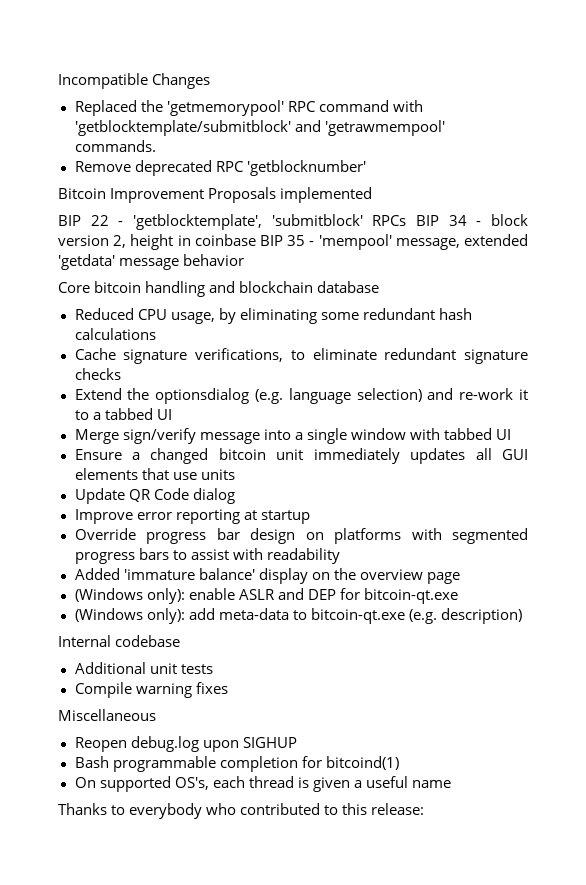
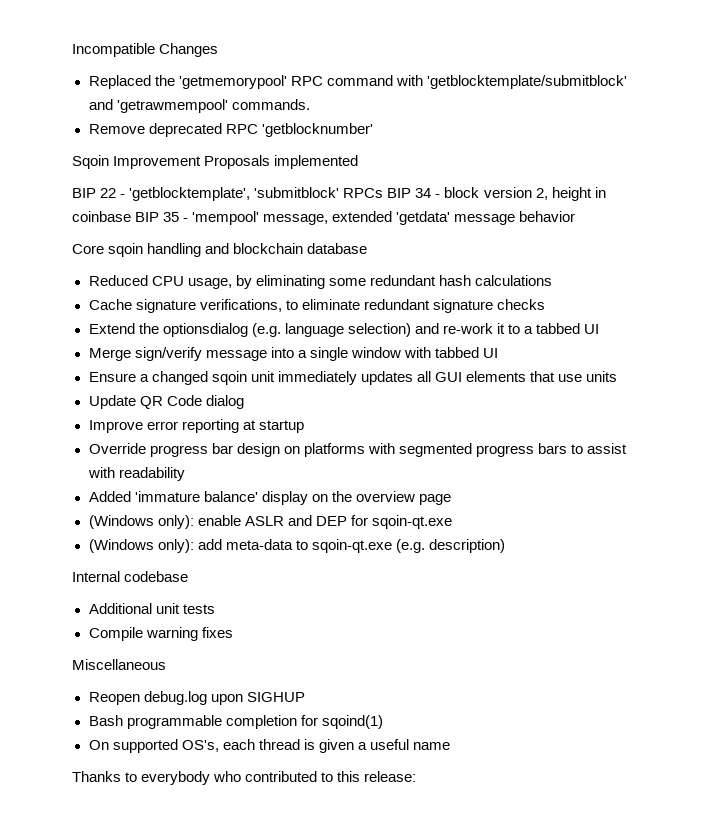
- Bitcoin Improvement Proposals implemented
+ Sqoin Improvement Proposals implemented
- Core bitcoin handling and blockchain database
+ Core sqoin handling and blockchain database
- Ensure a changed bitcoin unit immediately updates all GUI elements that use units
+ Ensure a changed sqoin unit immediately updates all GUI elements that use units
- (Windows only): enable ASLR and DEP for bitcoin-qt.exe
+ (Windows only): enable ASLR and DEP for sqoin-qt.exe
- (Windows only): add meta-data to bitcoin-qt.exe (e.g. description)
+ (Windows only): add meta-data to sqoin-qt.exe (e.g. description)
- Bash programmable completion for bitcoind(1)
+ Bash programmable completion for sqoind(1)

